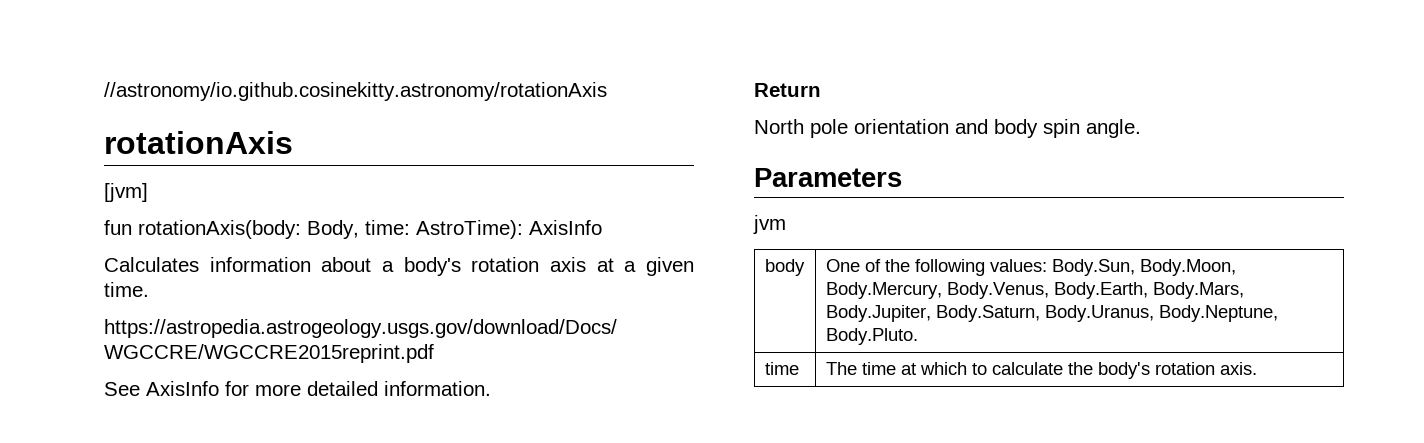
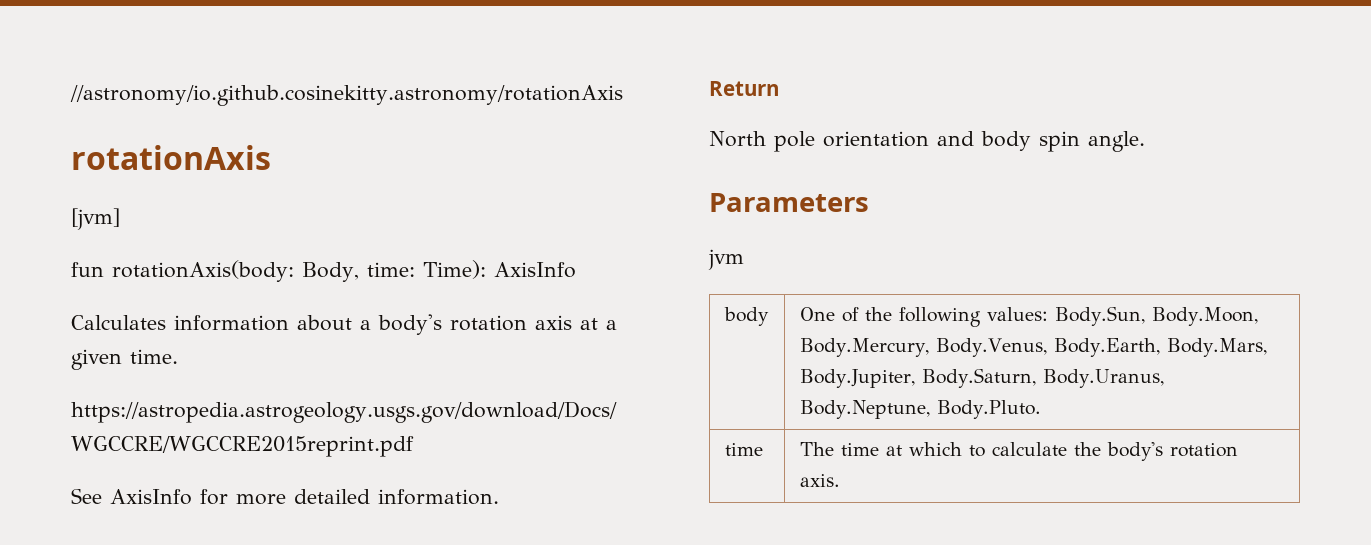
- fun rotationAxis(body: Body, time: AstroTime): AxisInfo
+ fun rotationAxis(body: Body, time: Time): AxisInfo

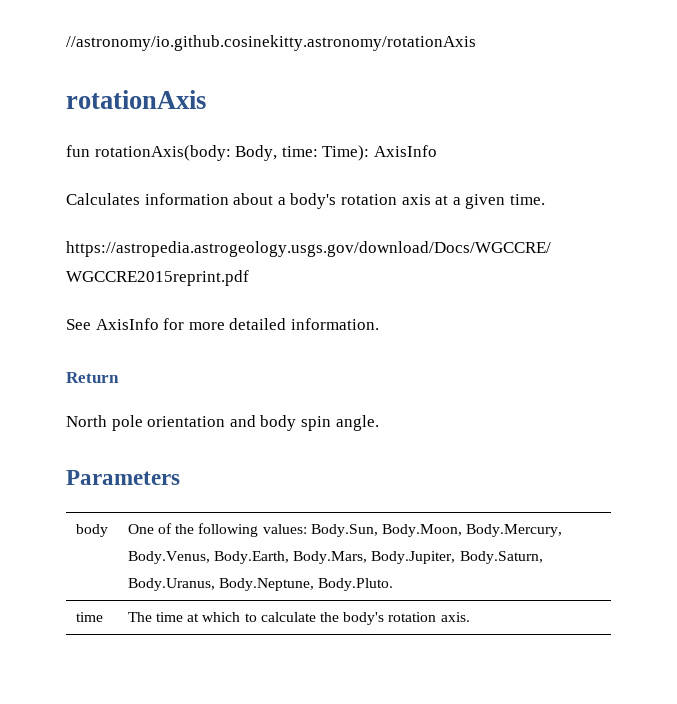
- [jvm]
- jvm

